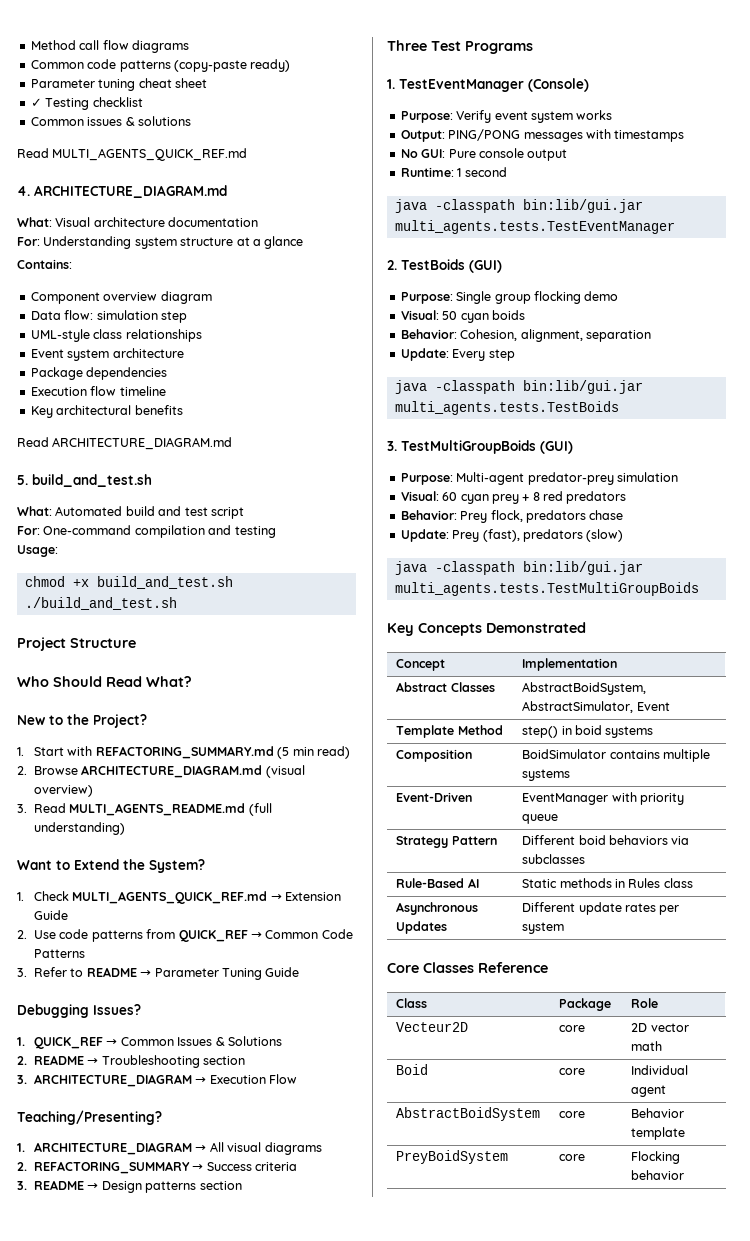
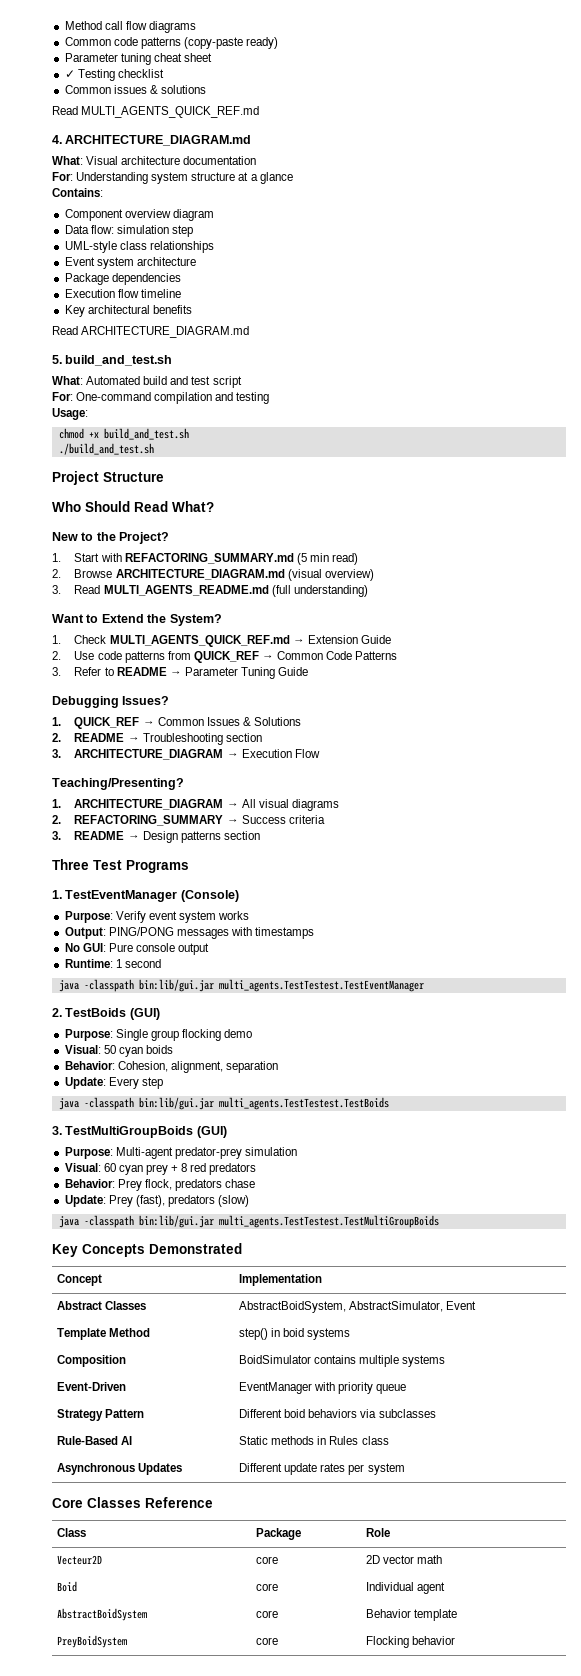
- java -classpath bin:lib/gui.jar multi_agents.tests.TestEventManager
+ java -classpath bin:lib/gui.jar multi_agents.TestTestest.TestEventManager
- java -classpath bin:lib/gui.jar multi_agents.tests.TestBoids
+ java -classpath bin:lib/gui.jar multi_agents.TestTestest.TestBoids
- java -classpath bin:lib/gui.jar multi_agents.tests.TestMultiGroupBoids
+ java -classpath bin:lib/gui.jar multi_agents.TestTestest.TestMultiGroupBoids

